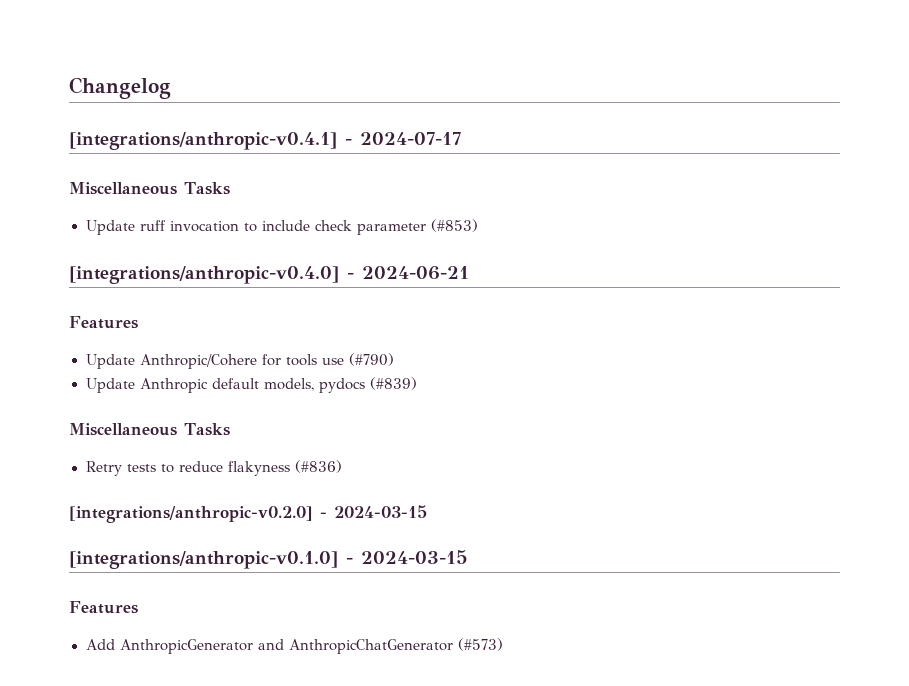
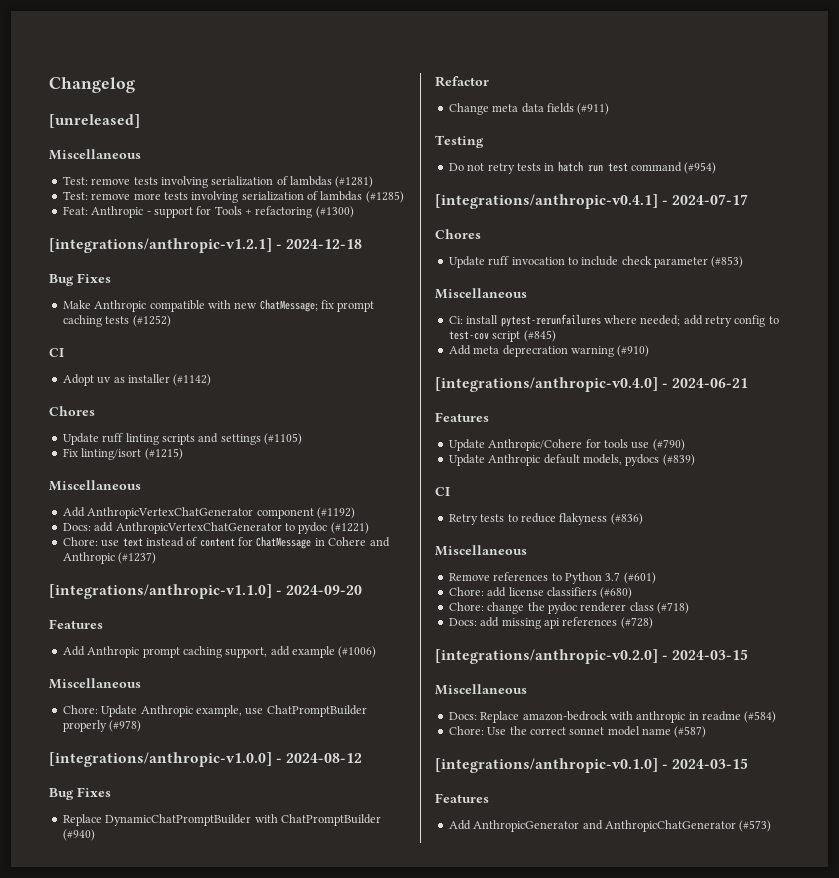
+ [unreleased]
+ Miscellaneous
+ Test: remove tests involving serialization of lambdas (#1281)
+ Test: remove more tests involving serialization of lambdas (#1285)
+ Feat: Anthropic - support for Tools + refactoring (#1300)
+ [integrations/anthropic-v1.2.1] - 2024-12-18
+ Bug Fixes
+ Make Anthropic compatible with new ChatMessage; fix prompt caching tests (#1252)
+ CI
+ Adopt uv as installer (#1142)
+ Chores
+ Update ruff linting scripts and settings (#1105)
+ Fix linting/isort (#1215)
+ Miscellaneous
+ Add AnthropicVertexChatGenerator component (#1192)
+ Docs: add AnthropicVertexChatGenerator to pydoc (#1221)
+ Chore: use text instead of content for ChatMessage in Cohere and Anthropic (#1237)
+ [integrations/anthropic-v1.1.0] - 2024-09-20
+ Features
+ Add Anthropic prompt caching support, add example (#1006)
+ Miscellaneous
+ Chore: Update Anthropic example, use ChatPromptBuilder properly (#978)
+ [integrations/anthropic-v1.0.0] - 2024-08-12
+ Bug Fixes
+ Replace DynamicChatPromptBuilder with ChatPromptBuilder (#940)
+ Refactor
+ Change meta data fields (#911)
+ Testing
+ Do not retry tests in hatch run test command (#954)
  [integrations/anthropic-v0.4.1] - 2024-07-17
- Miscellaneous Tasks
+ Chores
  Update ruff invocation to include check parameter (#853)
+ Miscellaneous
+ Ci: install pytest-rerunfailures where needed; add retry config to test-cov script (#845)
+ Add meta deprecration warning (#910)
  Update Anthropic default models, pydocs (#839)
- Miscellaneous Tasks
+ CI
  Retry tests to reduce flakyness (#836)
+ Miscellaneous
+ Remove references to Python 3.7 (#601)
+ Chore: add license classifiers (#680)
+ Chore: change the pydoc renderer class (#718)
+ Docs: add missing api references (#728)
  [integrations/anthropic-v0.2.0] - 2024-03-15
+ Miscellaneous
+ Docs: Replace amazon-bedrock with anthropic in readme (#584)
+ Chore: Use the correct sonnet model name (#587)

